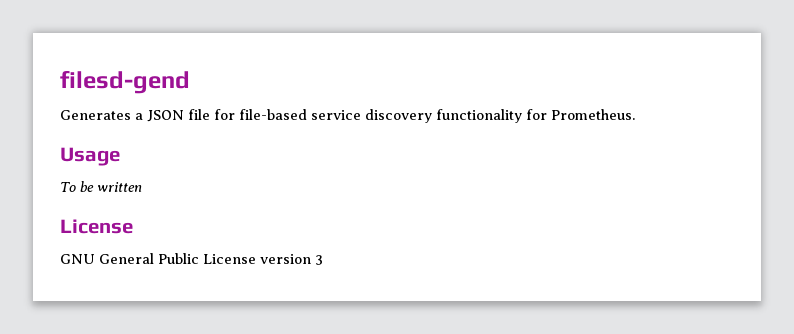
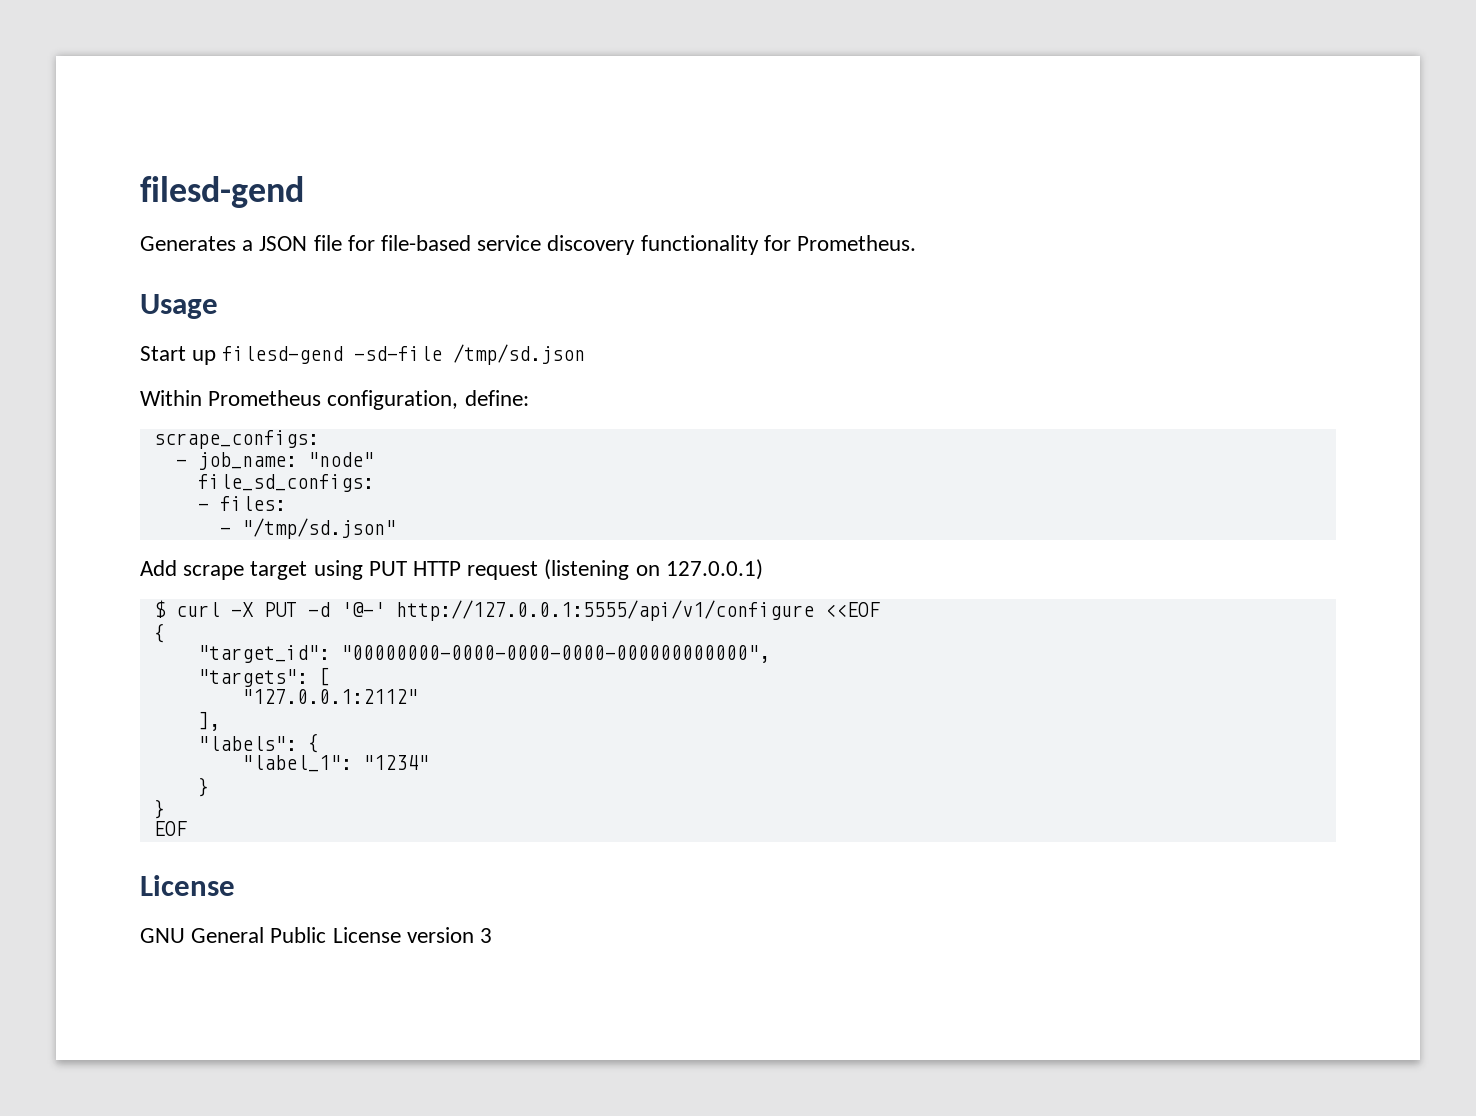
- To be written
+ Start up filesd-gend -sd-file /tmp/sd.json
+ Within Prometheus configuration, define:
+ scrape_configs:
+ - job_name: "node"
+ file_sd_configs:
+ - files:
+ - "/tmp/sd.json"
+ Add scrape target using PUT HTTP request (listening on 127.0.0.1)
+ $ curl -X PUT -d '@-' http://127.0.0.1:5555/api/v1/configure <<EOF
+ {
+ "target_id": "00000000-0000-0000-0000-000000000000",
+ "targets": [
+ "127.0.0.1:2112"
+ ],
+ "labels": {
+ "label_1": "1234"
+ }
+ }
+ EOF

